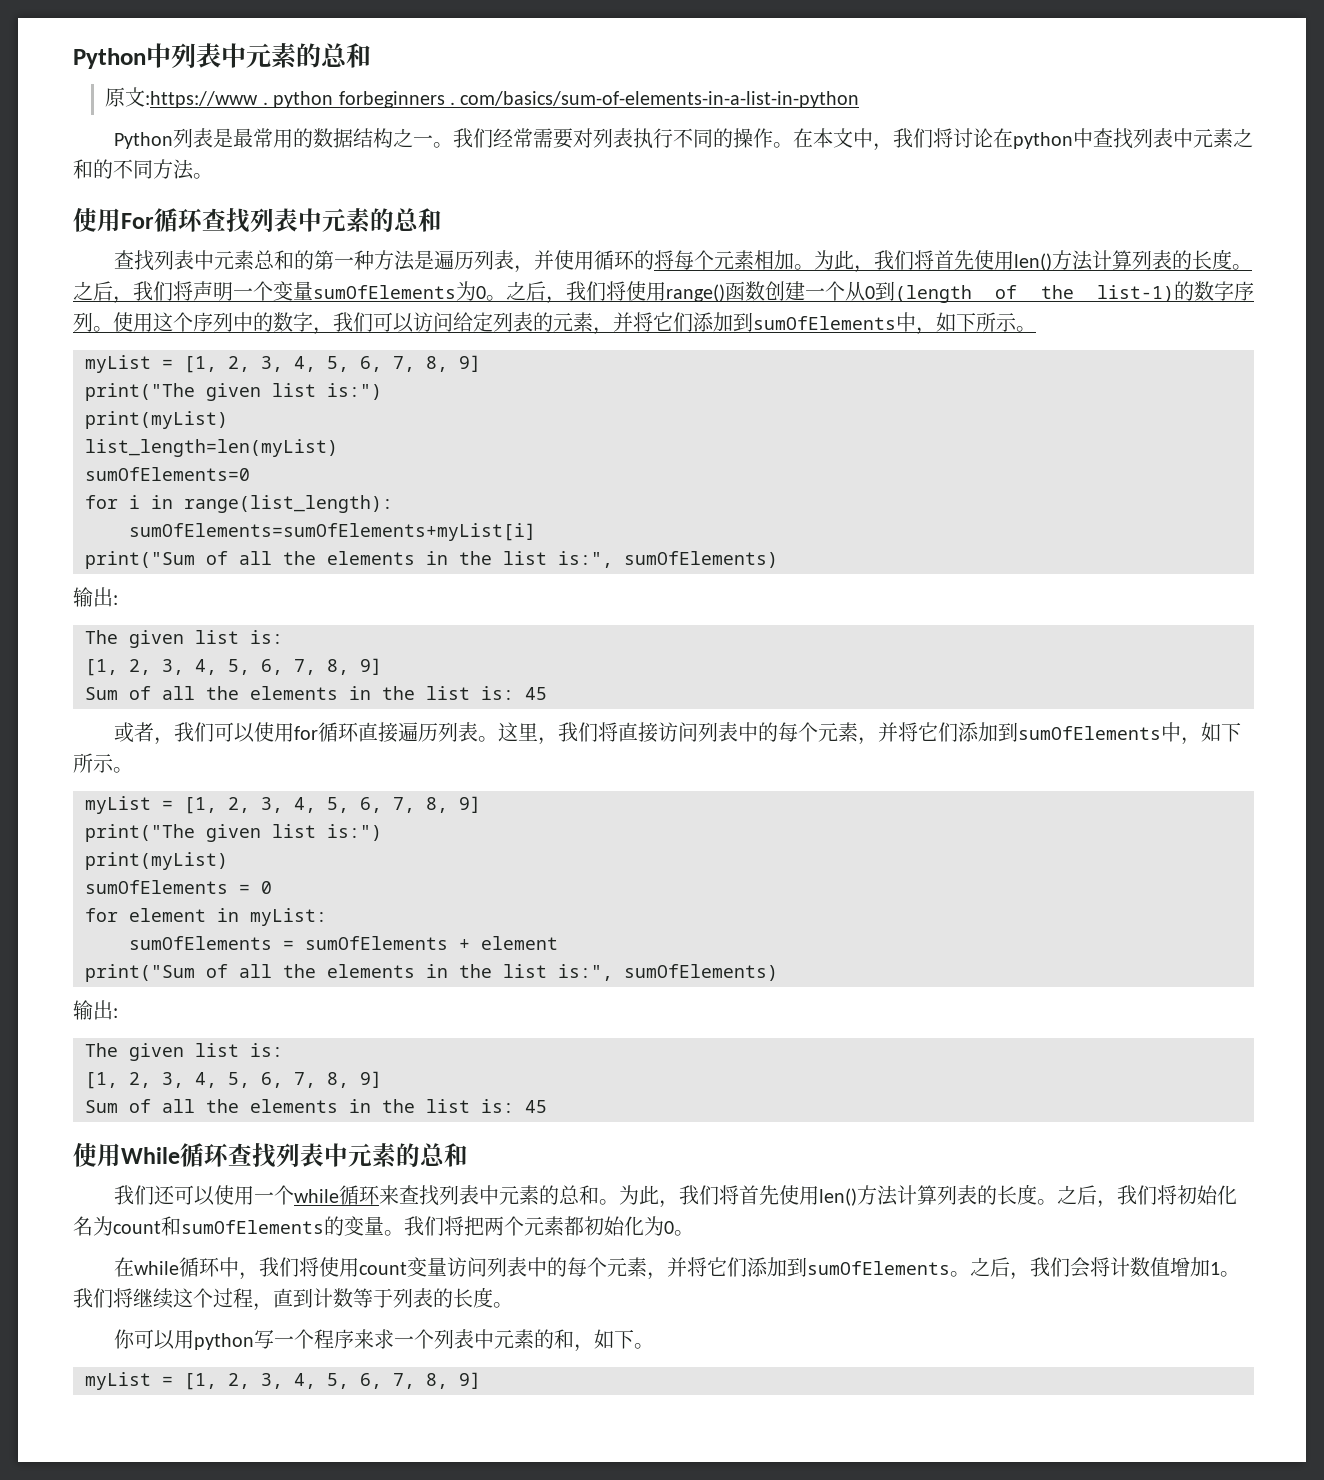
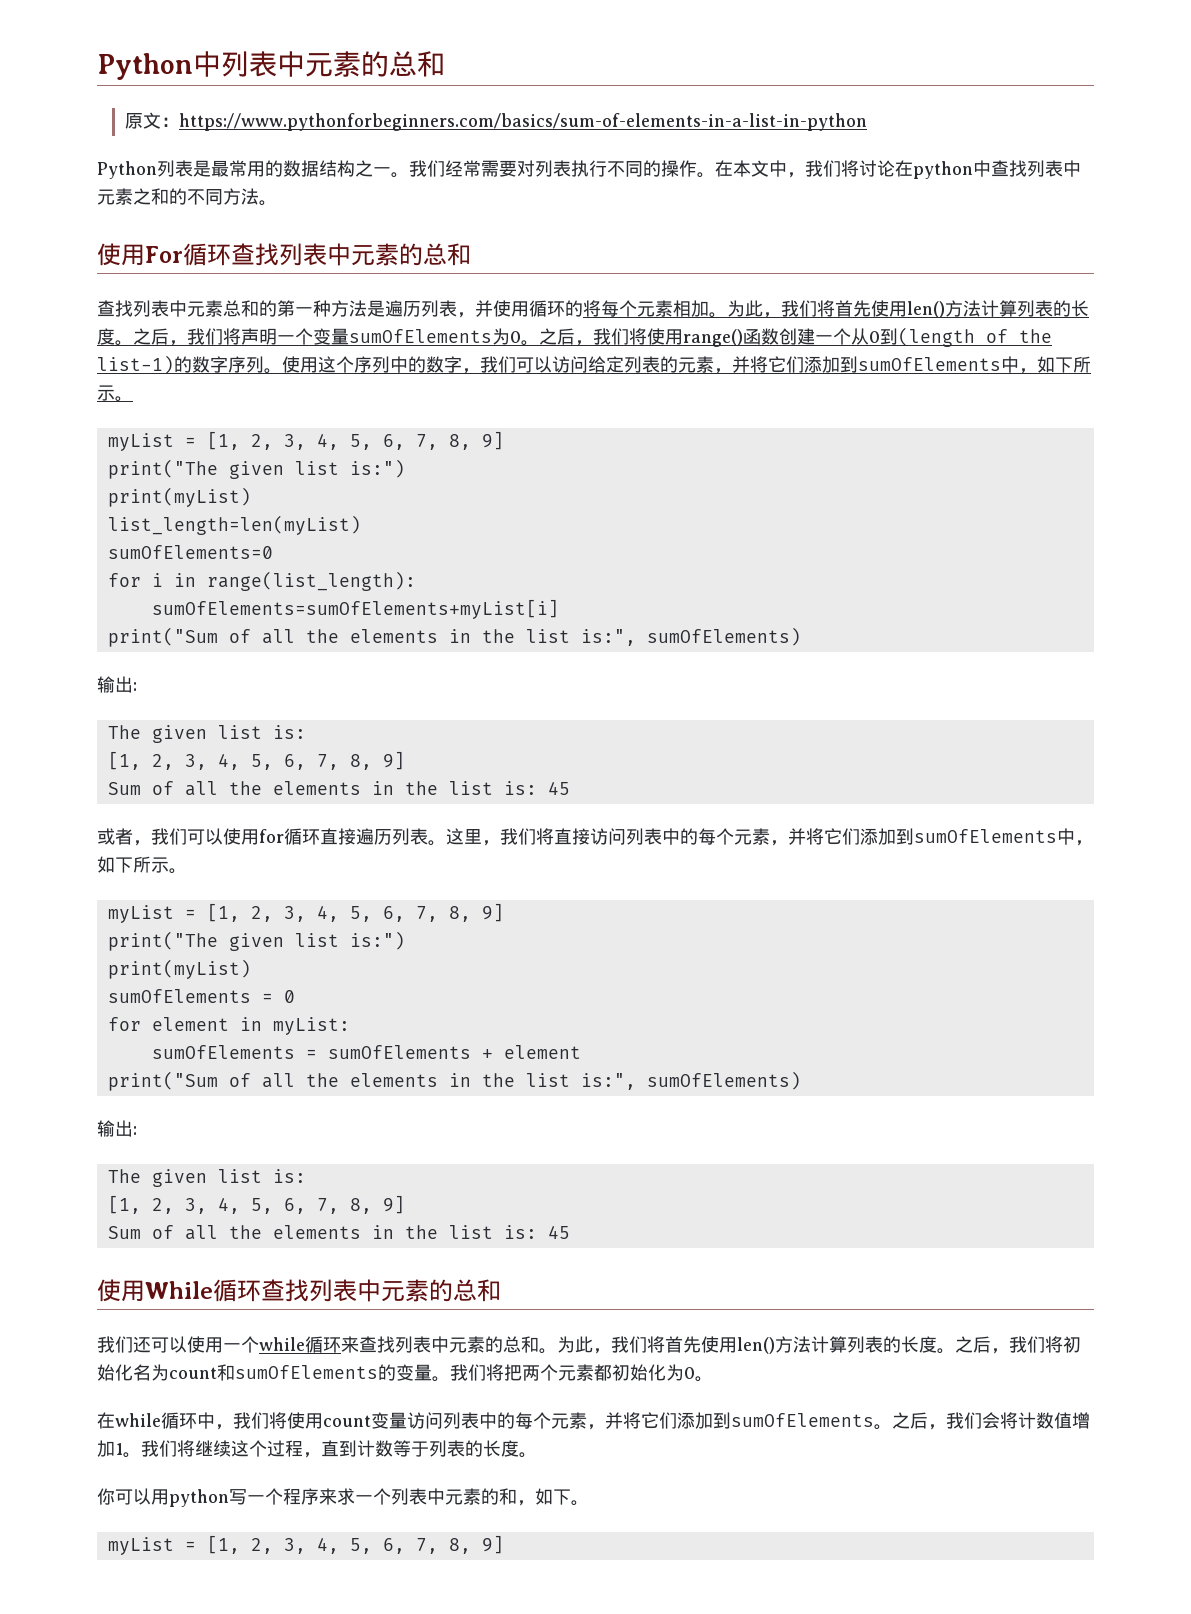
- 原文:https://www . python forbeginners . com/basics/sum-of-elements-in-a-list-in-python
+ 原文：https://www.pythonforbeginners.com/basics/sum-of-elements-in-a-list-in-python

